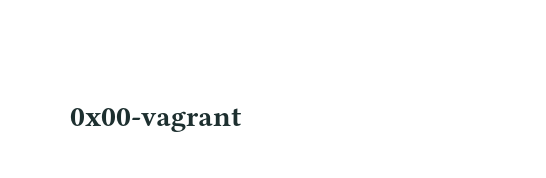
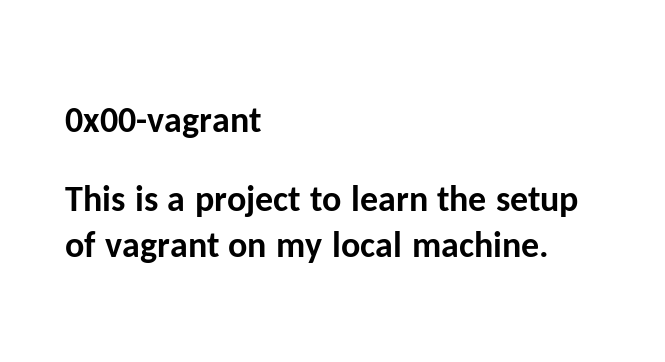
+ This is a project to learn the setup of vagrant on my local machine.

